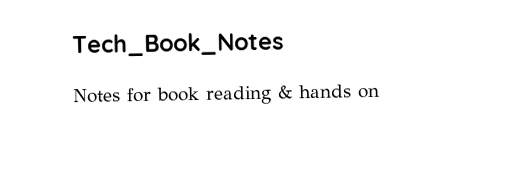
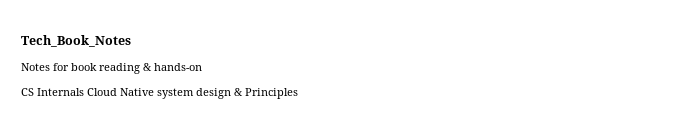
- Notes for book reading & hands on
+ Notes for book reading & hands-on
+ CS Internals Cloud Native system design & Principles

